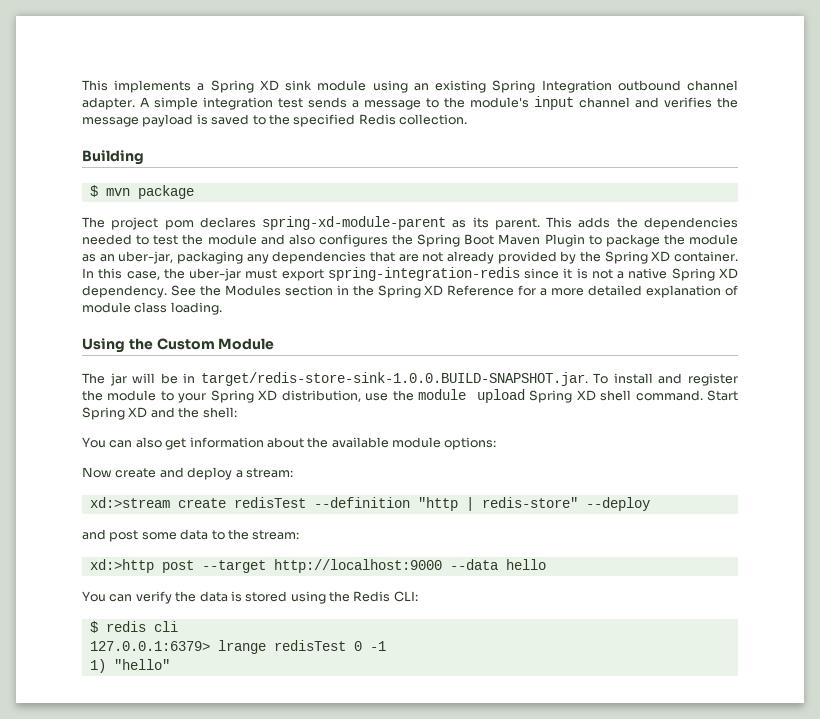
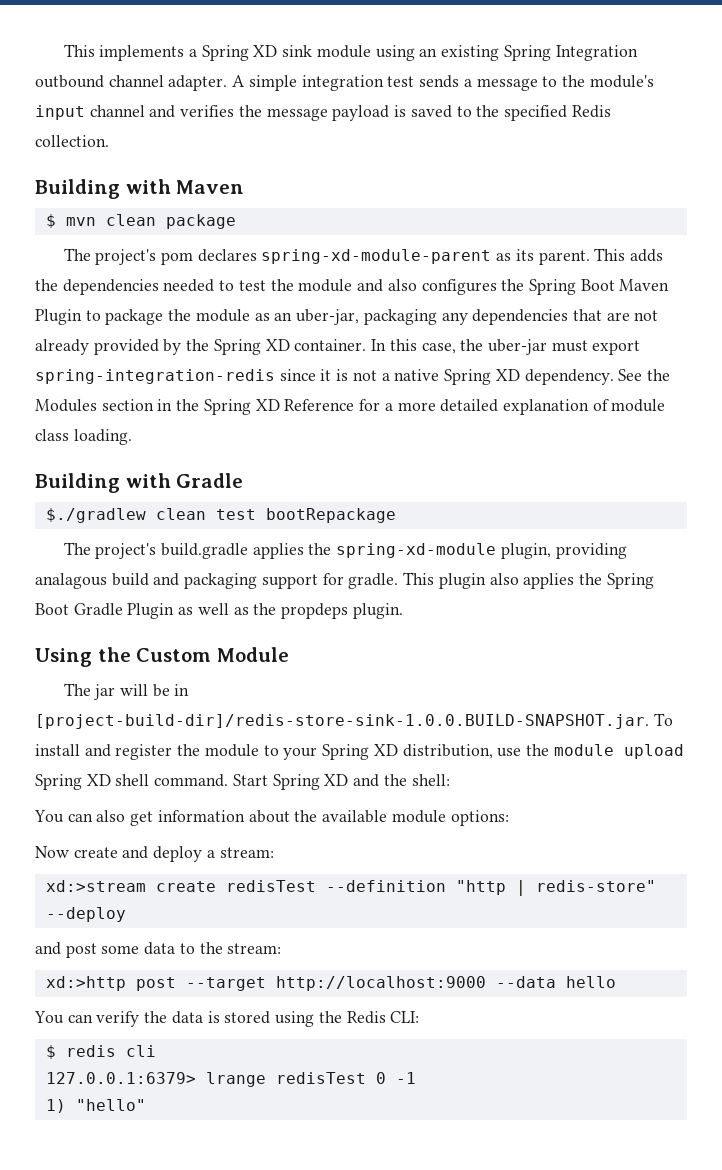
- Building
+ Building with Maven
- $ mvn package
+ $ mvn clean package
- The project pom declares spring-xd-module-parent as its parent.
+ The project's pom declares spring-xd-module-parent as its parent.
+ Building with Gradle
+ $./gradlew clean test bootRepackage
+ The project's build.gradle applies the spring-xd-module plugin, providing analagous build and packaging support for gradle. This plugin also applies the Spring Boot Gradle Plugin as well as the propdeps plugin.
- The jar will be in target/redis-store-sink-1.0.0.BUILD-SNAPSHOT.jar. To install and register the module to your Spring XD distribution, use the module upload Spring XD shell command.
+ The jar will be in [project-build-dir]/redis-store-sink-1.0.0.BUILD-SNAPSHOT.jar. To install and register the module to your Spring XD distribution, use the module upload Spring XD shell command.

